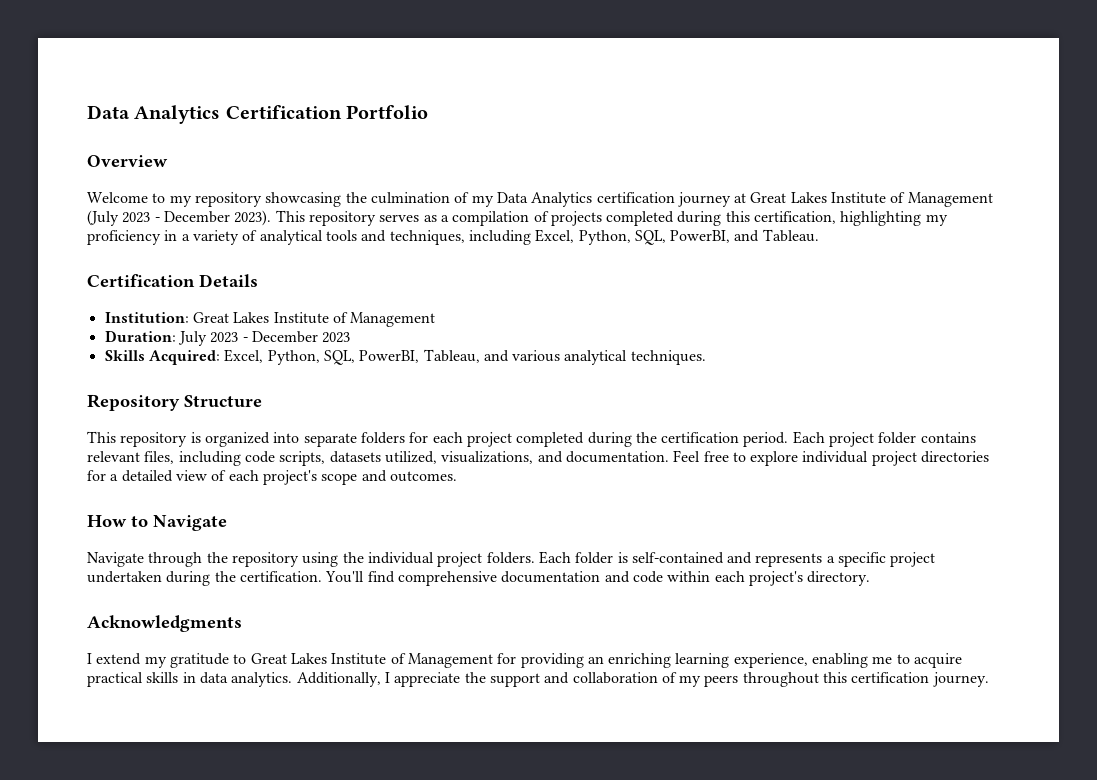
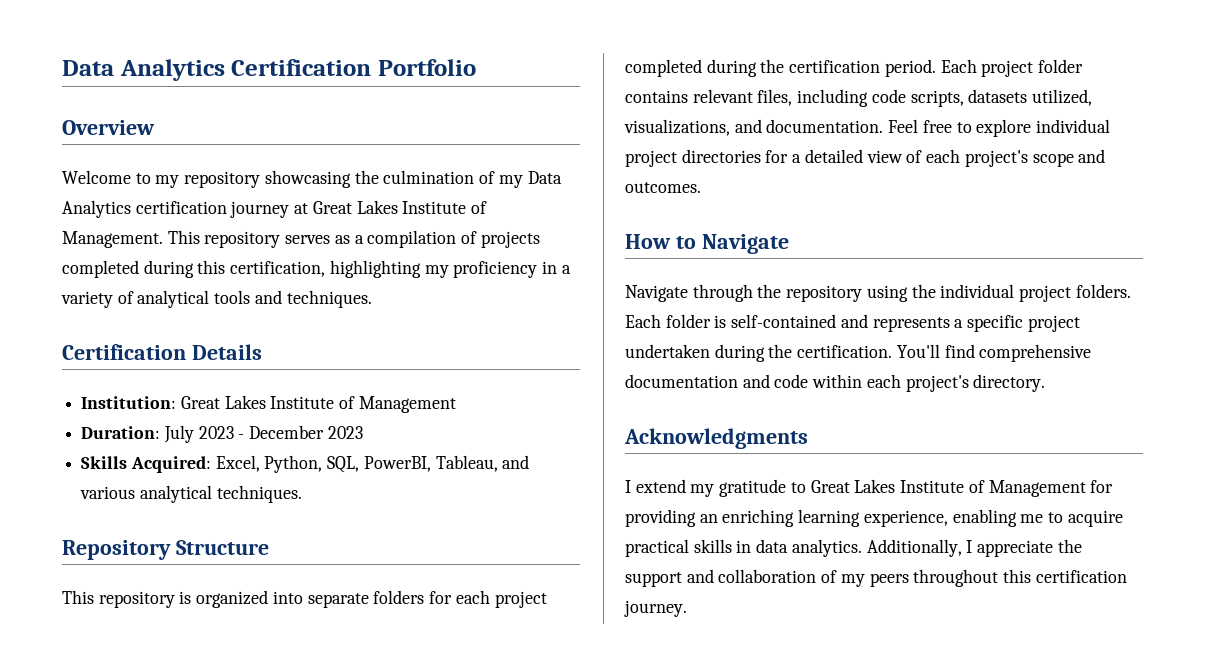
- Welcome to my repository showcasing the culmination of my Data Analytics certification journey at Great Lakes Institute of Management (July 2023 - December 2023).
+ Welcome to my repository showcasing the culmination of my Data Analytics certification journey at Great Lakes Institute of Management.
- This repository serves as a compilation of projects completed during this certification, highlighting my proficiency in a variety of analytical tools and techniques, including Excel, Python, SQL, PowerBI, and Tableau.
+ This repository serves as a compilation of projects completed during this certification, highlighting my proficiency in a variety of analytical tools and techniques.

